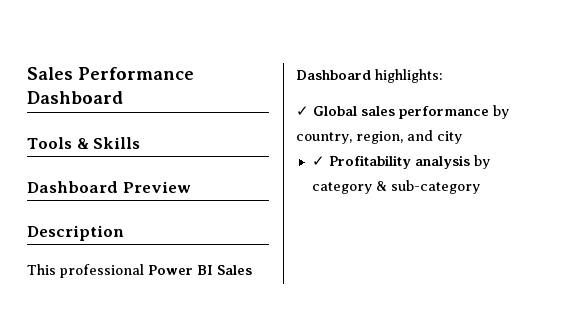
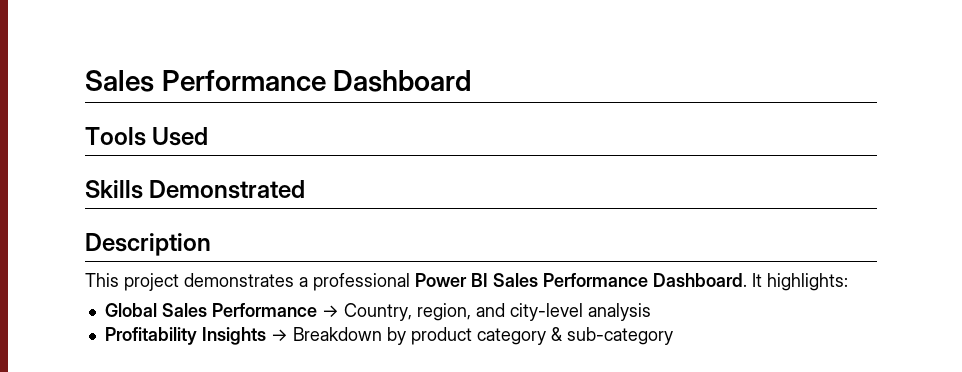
- Tools & Skills
- Dashboard Preview
+ Tools Used
+ Skills Demonstrated
- This professional Power BI Sales Dashboard highlights:
- ✓ Global sales performance by country, region, and city
- ✓ Profitability analysis by category & sub-category
+ This project demonstrates a professional Power BI Sales Performance Dashboard. It highlights:
+ Global Sales Performance → Country, region, and city-level analysis
+ Profitability Insights → Breakdown by product category & sub-category

